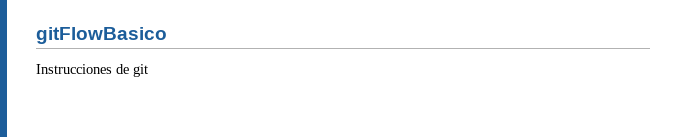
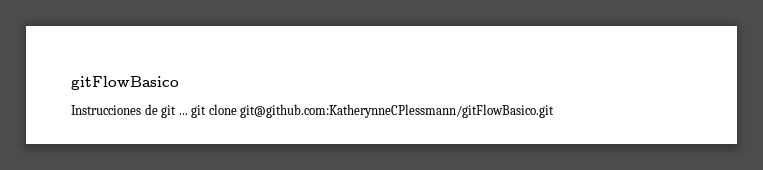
- Instrucciones de git
+ Instrucciones de git ... git clone git@github.com:KatherynneCPlessmann/gitFlowBasico.git

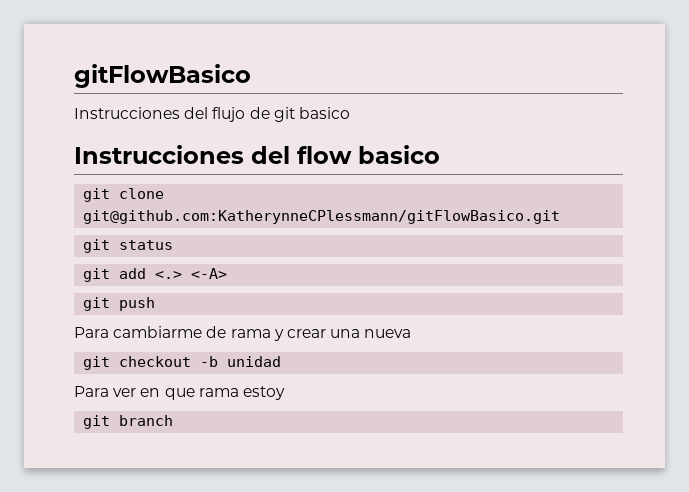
- Instrucciones de git ... git clone git@github.com:KatherynneCPlessmann/gitFlowBasico.git
+ Instrucciones del flujo de git basico
+ Instrucciones del flow basico
+ git clone git@github.com:KatherynneCPlessmann/gitFlowBasico.git
+ git status
+ git add <.> <-A>
+ git push
+ Para cambiarme de rama y crear una nueva
+ git checkout -b unidad
+ Para ver en que rama estoy
+ git branch

